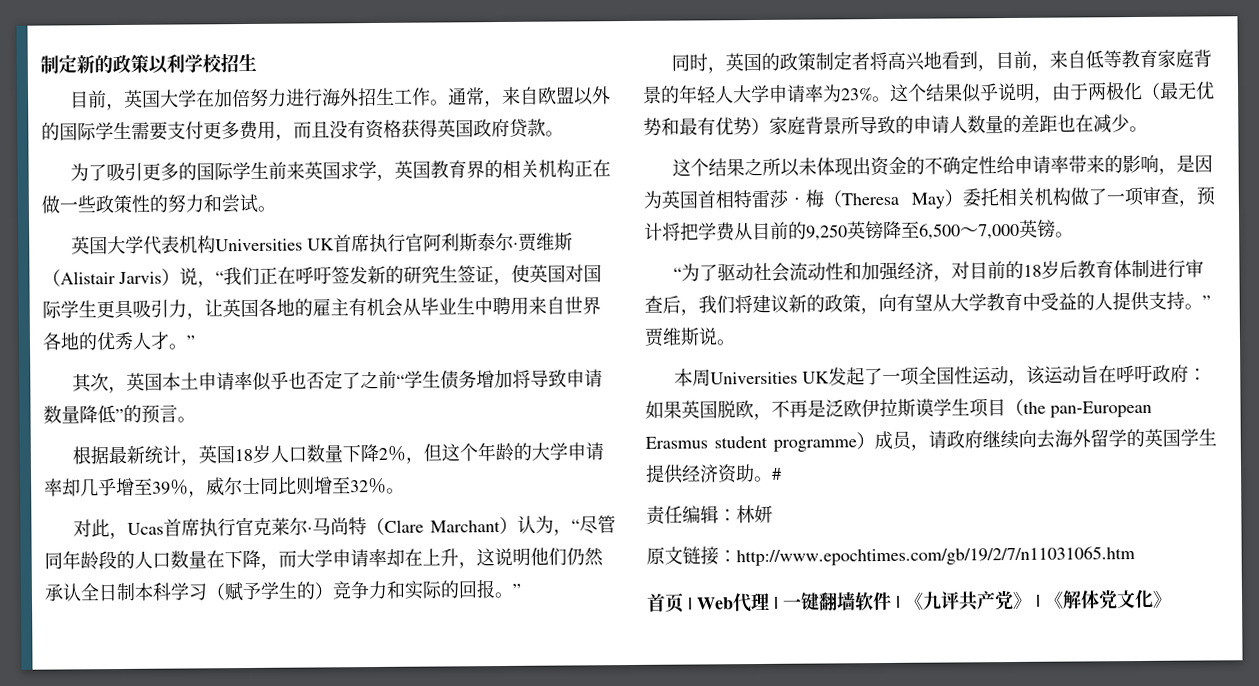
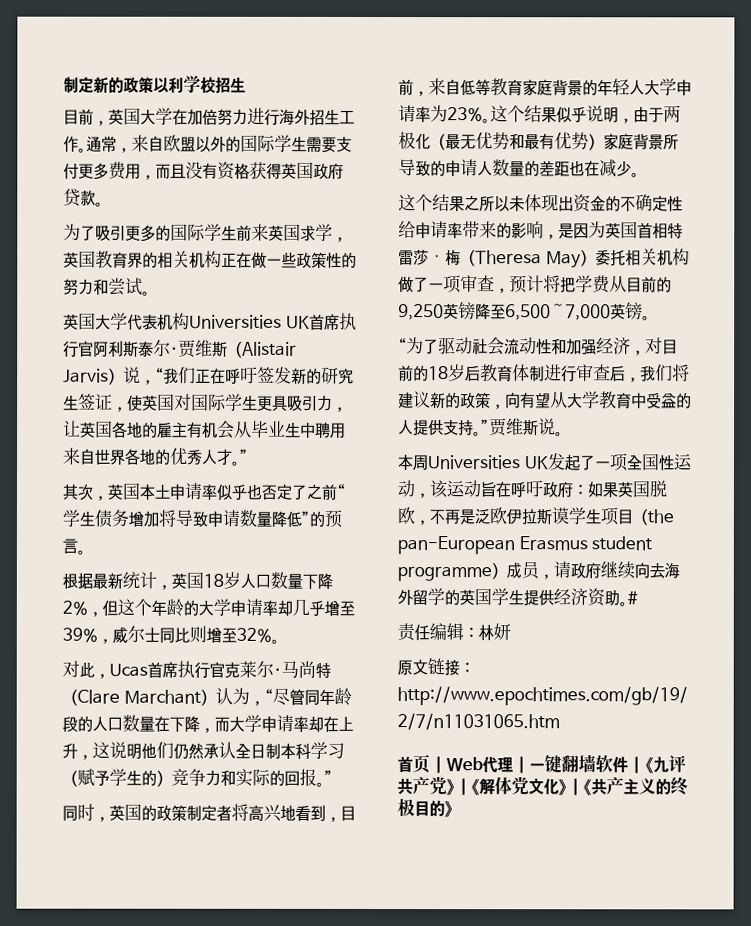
- 首页 | Web代理 | 一键翻墙软件 | 《九评共产党》 | 《解体党文化》
+ 首页 | Web代理 | 一键翻墙软件 | 《九评共产党》 | 《解体党文化》 | 《共产主义的终极目的》

